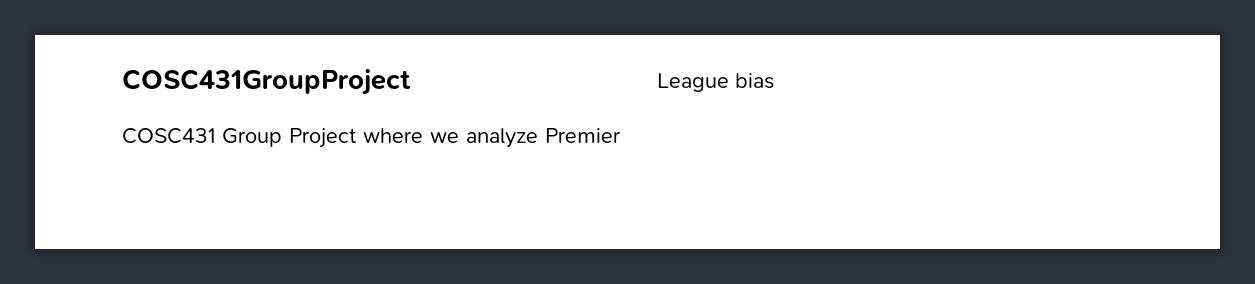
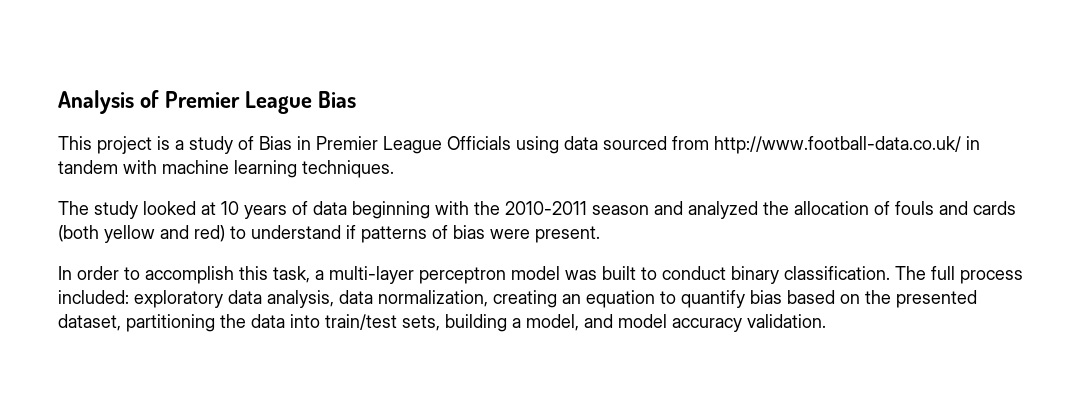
- COSC431GroupProject
- COSC431 Group Project where we analyze Premier League bias
+ Analysis of Premier League Bias
+ This project is a study of Bias in Premier League Officials using data sourced from http://www.football-data.co.uk/ in tandem with machine learning techniques.
+ The study looked at 10 years of data beginning with the 2010-2011 season and analyzed the allocation of fouls and cards (both yellow and red) to understand if patterns of bias were present.
+ In order to accomplish this task, a multi-layer perceptron model was built to conduct binary classification. The full process included: exploratory data analysis, data normalization, creating an equation to quantify bias based on the presented dataset, partitioning the data into train/test sets, building a model, and model accuracy validation.

